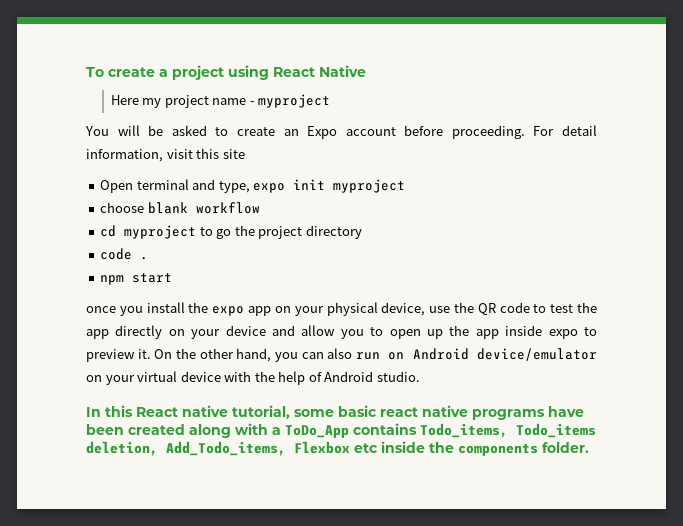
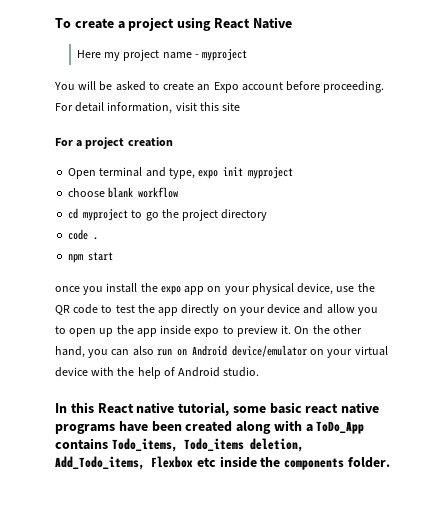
+ For a project creation

